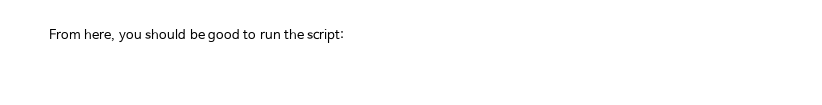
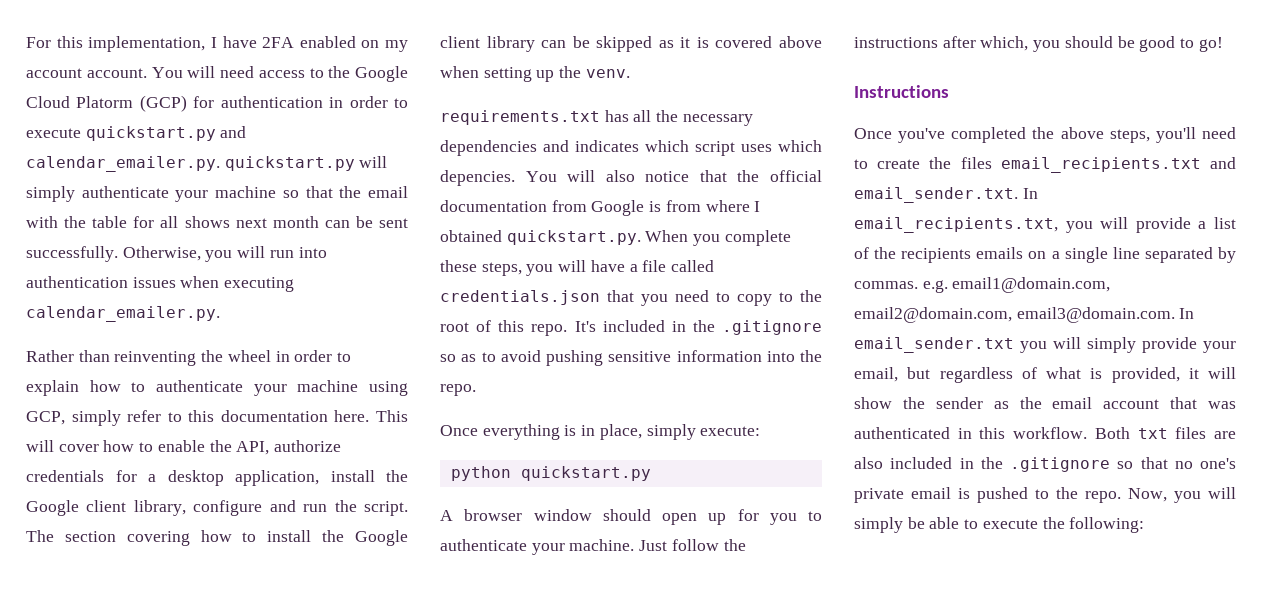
- From here, you should be good to run the script:
+ For this implementation, I have 2FA enabled on my account account. You will need access to the Google Cloud Platorm (GCP) for authentication in order to execute quickstart.py and calendar_emailer.py. quickstart.py will simply authenticate your machine so that the email with the table for all shows next month can be sent successfully. Otherwise, you will run into authentication issues when executing calendar_emailer.py.
+ Rather than reinventing the wheel in order to explain how to authenticate your machine using GCP, simply refer to this documentation here. This will cover how to enable the API, authorize credentials for a desktop application, install the Google client library, configure and run the script. The section covering how to install the Google client library can be skipped as it is covered above when setting up the venv.
+ requirements.txt has all the necessary dependencies and indicates which script uses which depencies. You will also notice that the official documentation from Google is from where I obtained quickstart.py. When you complete these steps, you will have a file called credentials.json that you need to copy to the root of this repo. It's included in the .gitignore so as to avoid pushing sensitive information into the repo.
+ Once everything is in place, simply execute:
+ python quickstart.py
+ A browser window should open up for you to authenticate your machine. Just follow the instructions after which, you should be good to go!
+ Instructions
+ Once you've completed the above steps, you'll need to create the files email_recipients.txt and email_sender.txt. In email_recipients.txt, you will provide a list of the recipients emails on a single line separated by commas. e.g. email1@domain.com, email2@domain.com, email3@domain.com. In email_sender.txt you will simply provide your email, but regardless of what is provided, it will show the sender as the email account that was authenticated in this workflow. Both txt files are also included in the .gitignore so that no one's private email is pushed to the repo. Now, you will simply be able to execute the following:

